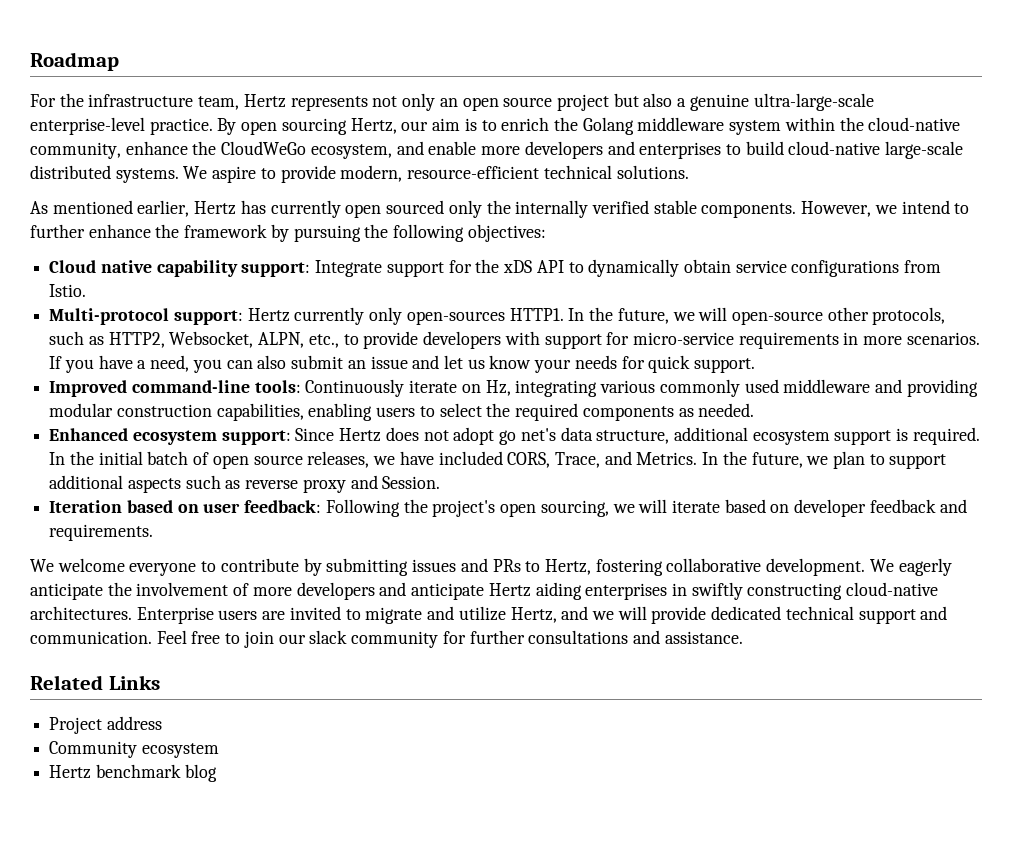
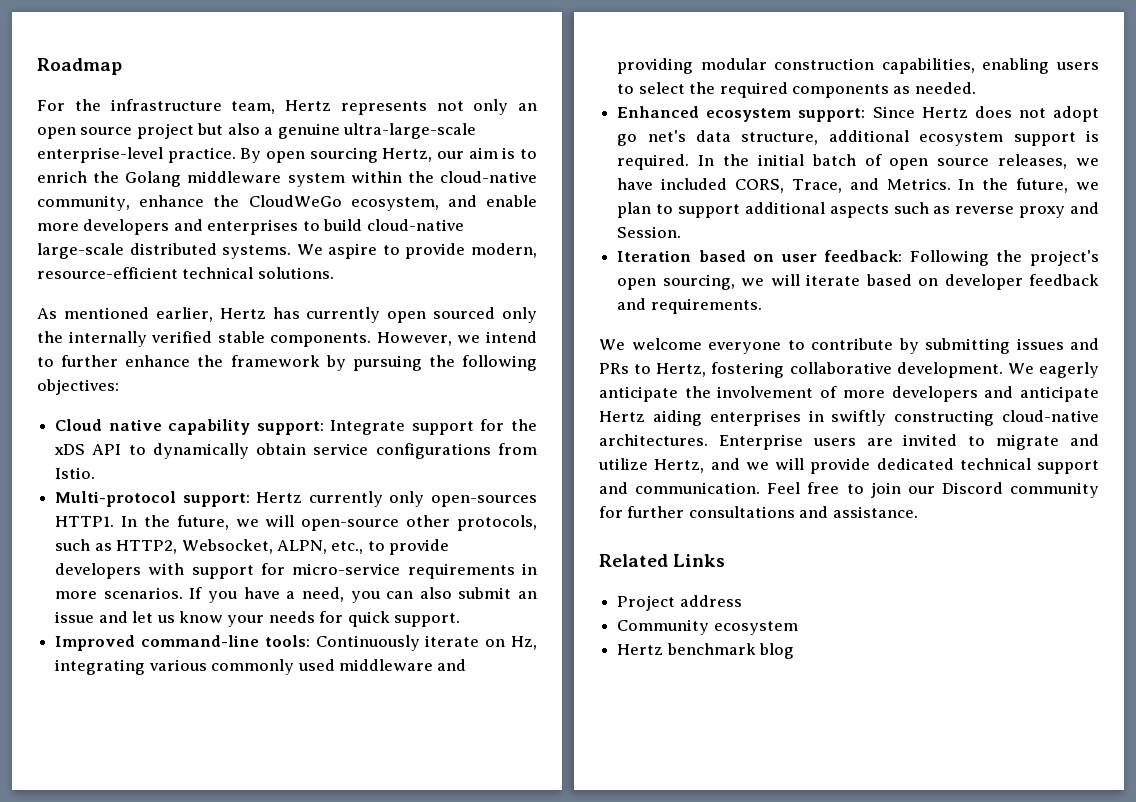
- Feel free to join our slack community for further consultations and assistance.
+ Feel free to join our Discord community for further consultations and assistance.

